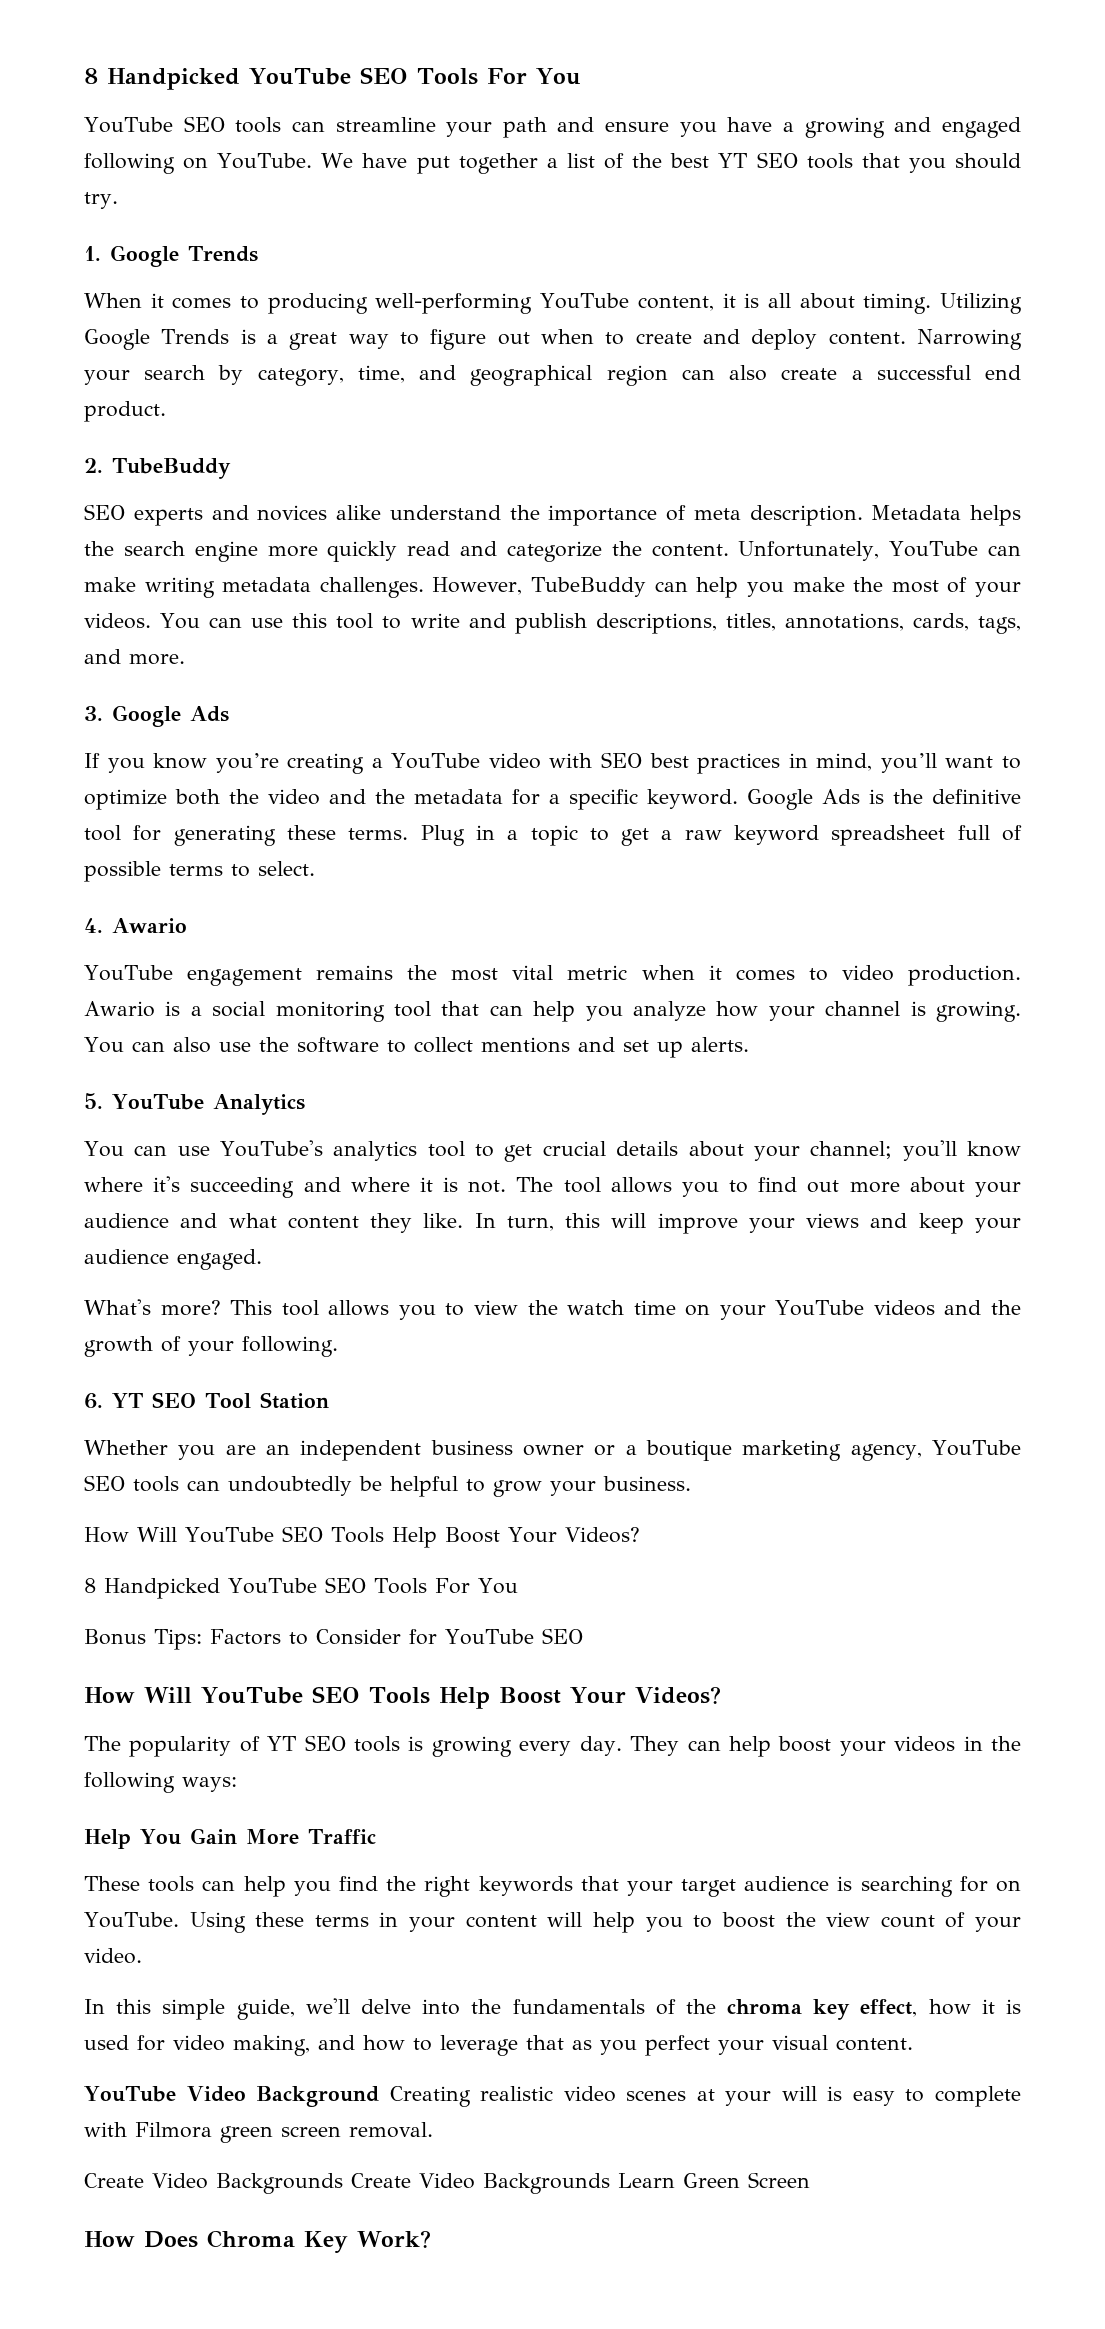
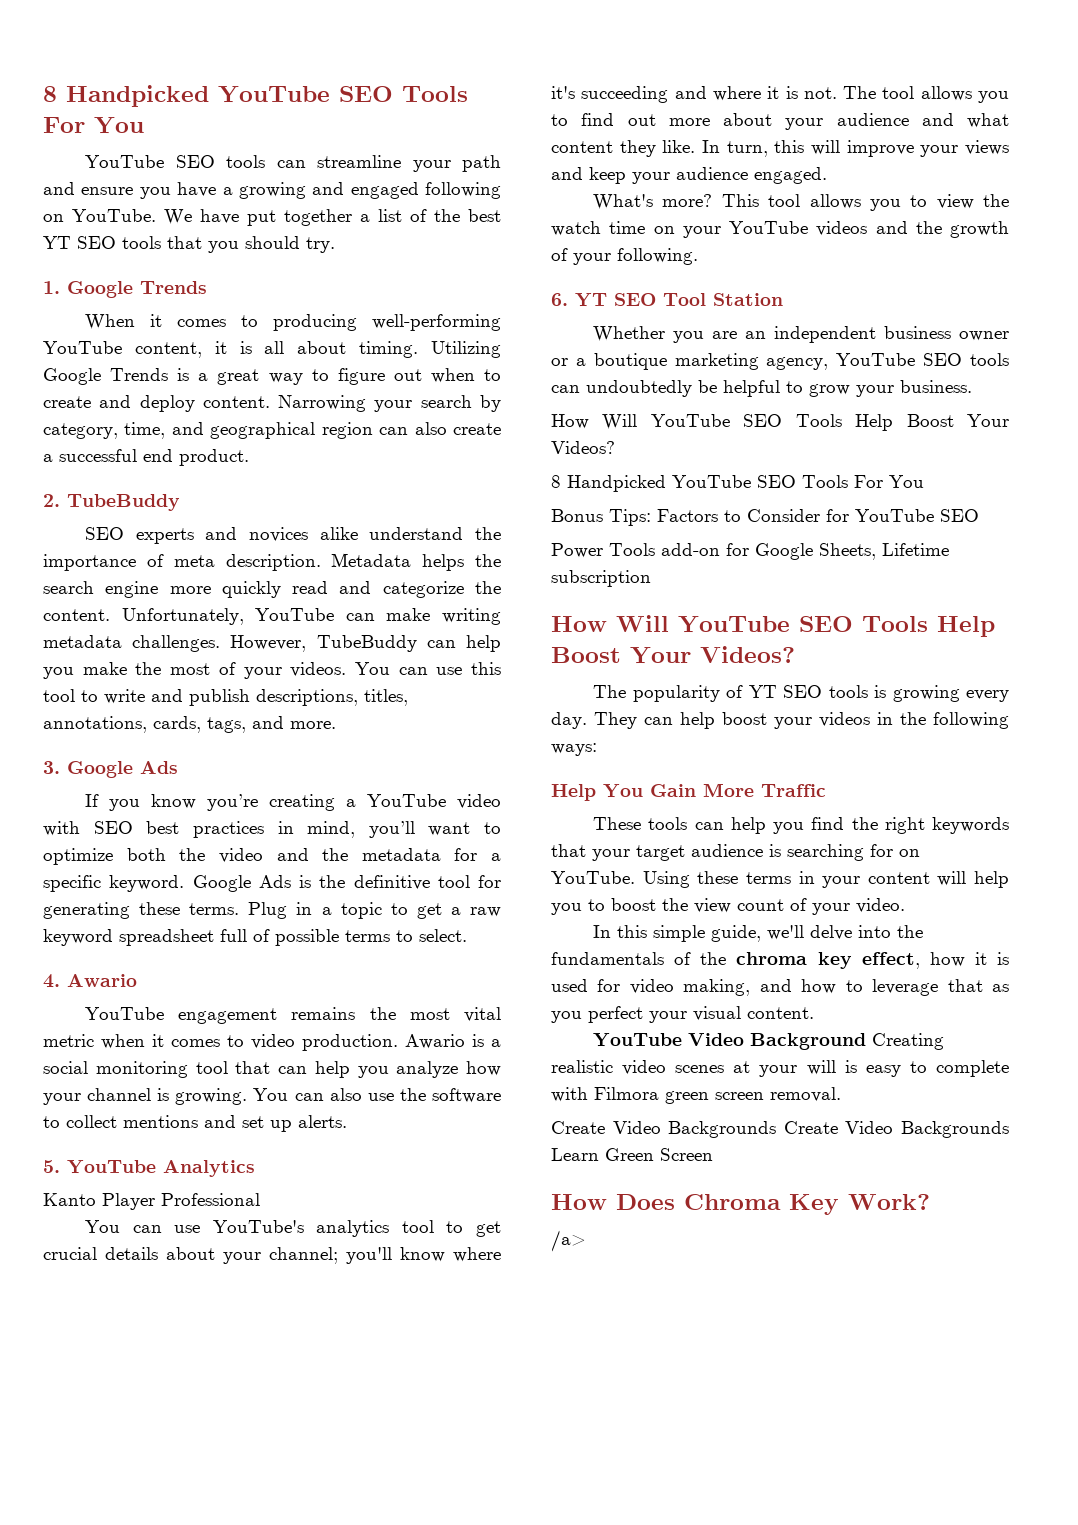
+ Kanto Player Professional
+ Power Tools add-on for Google Sheets, Lifetime subscription
+ /a>

